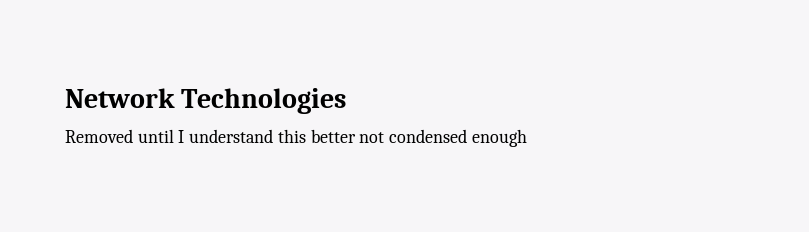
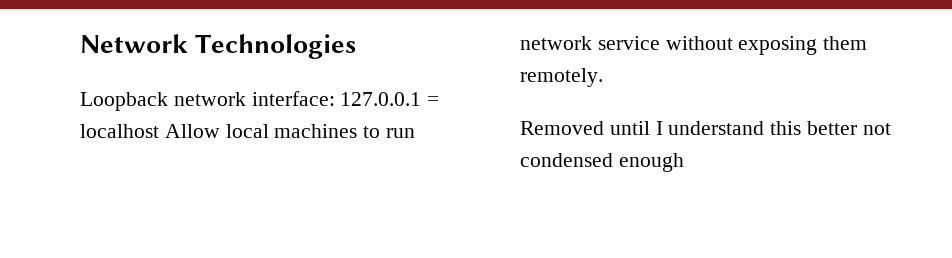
+ Loopback network interface: 127.0.0.1 = localhost Allow local machines to run network service without exposing them remotely.

